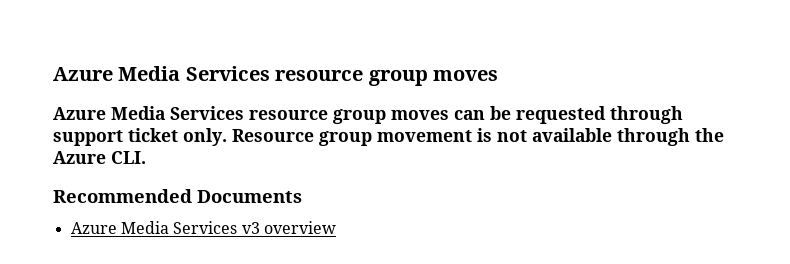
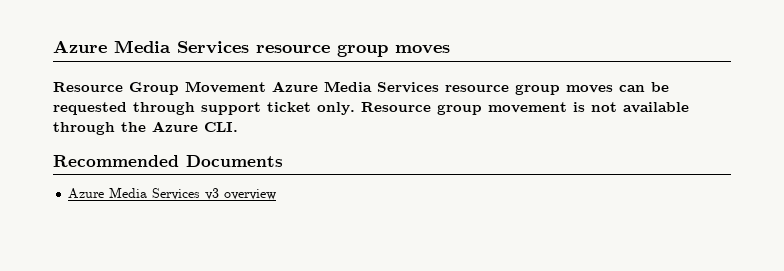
- Azure Media Services resource group moves can be requested through support ticket only.
+ Resource Group Movement Azure Media Services resource group moves can be requested through support ticket only.

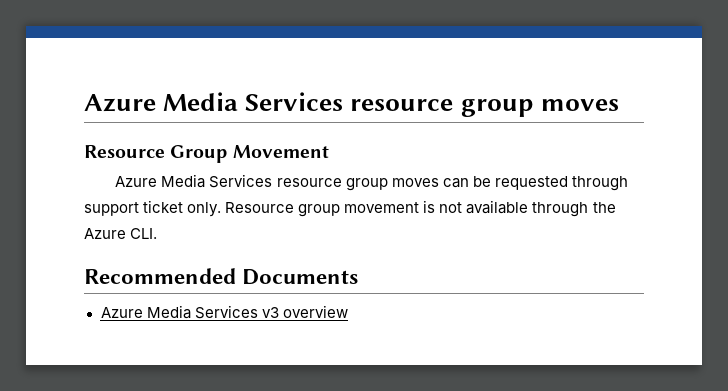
- Resource Group Movement Azure Media Services resource group moves can be requested through support ticket only.
+ Resource Group Movement
+ Azure Media Services resource group moves can be requested through support ticket only.

